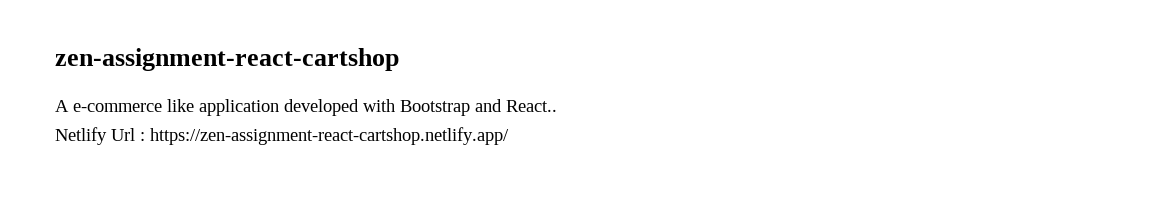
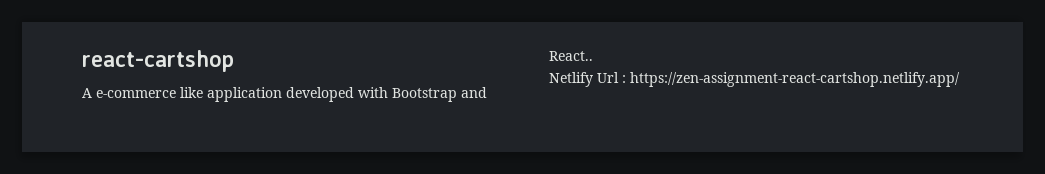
- zen-assignment-react-cartshop
+ react-cartshop

